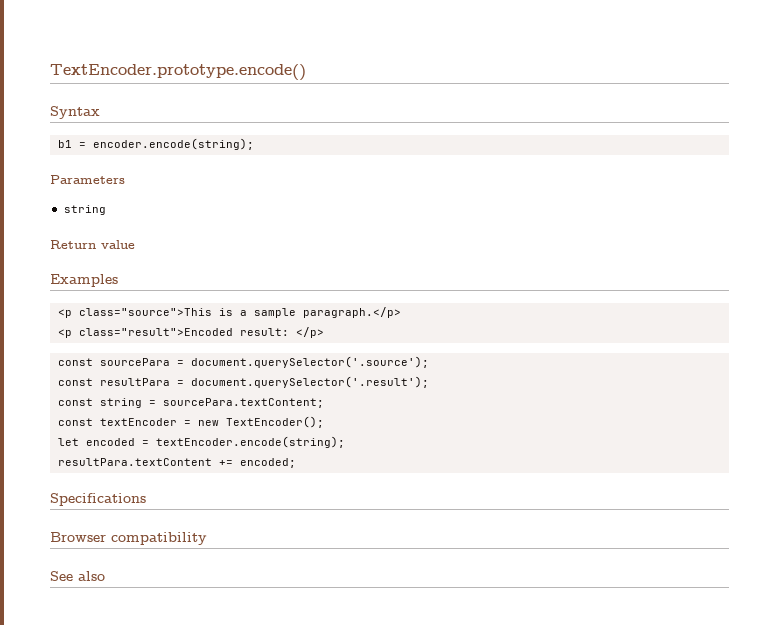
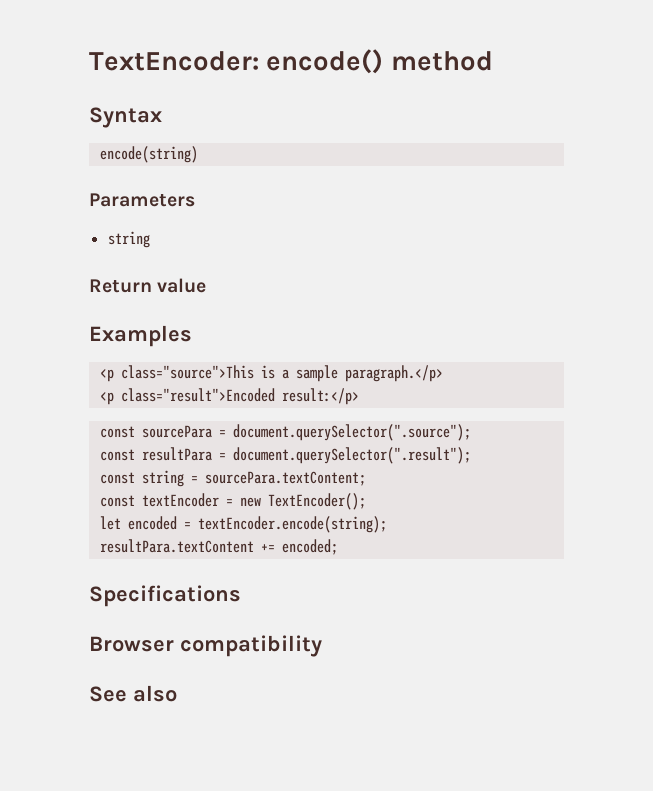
- TextEncoder.prototype.encode()
+ TextEncoder: encode() method
  Syntax
- b1 = encoder.encode(string);
+ encode(string)
- <p class="result">Encoded result: </p>
+ <p class="result">Encoded result:</p>
- const sourcePara = document.querySelector('.source');
+ const sourcePara = document.querySelector(".source");
- const resultPara = document.querySelector('.result');
+ const resultPara = document.querySelector(".result");

